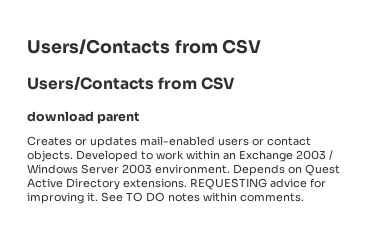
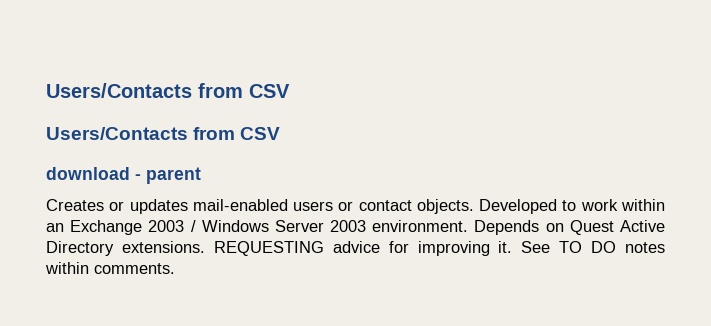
- download parent
+ download - parent

